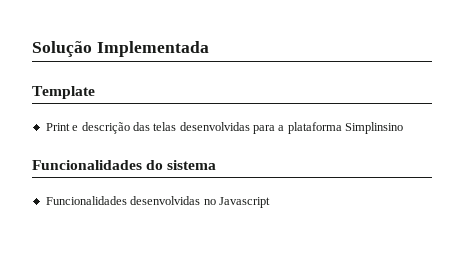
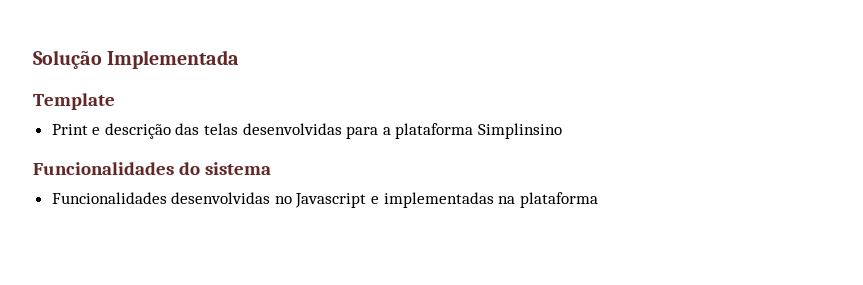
- Funcionalidades desenvolvidas no Javascript
+ Funcionalidades desenvolvidas no Javascript e implementadas na plataforma

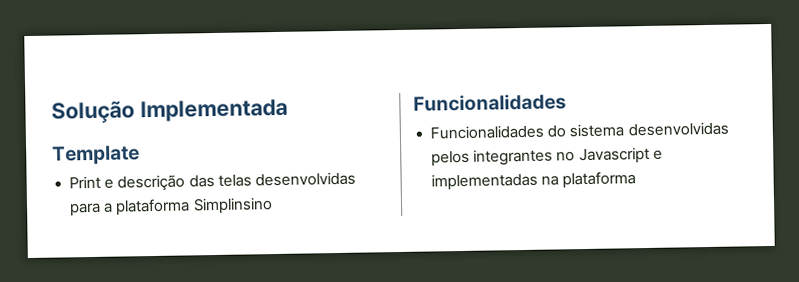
  Print e descrição das telas desenvolvidas para a plataforma Simplinsino
- Funcionalidades do sistema
- Funcionalidades desenvolvidas no Javascript e implementadas na plataforma
+ Funcionalidades
+ Funcionalidades do sistema desenvolvidas pelos integrantes no Javascript e implementadas na plataforma

